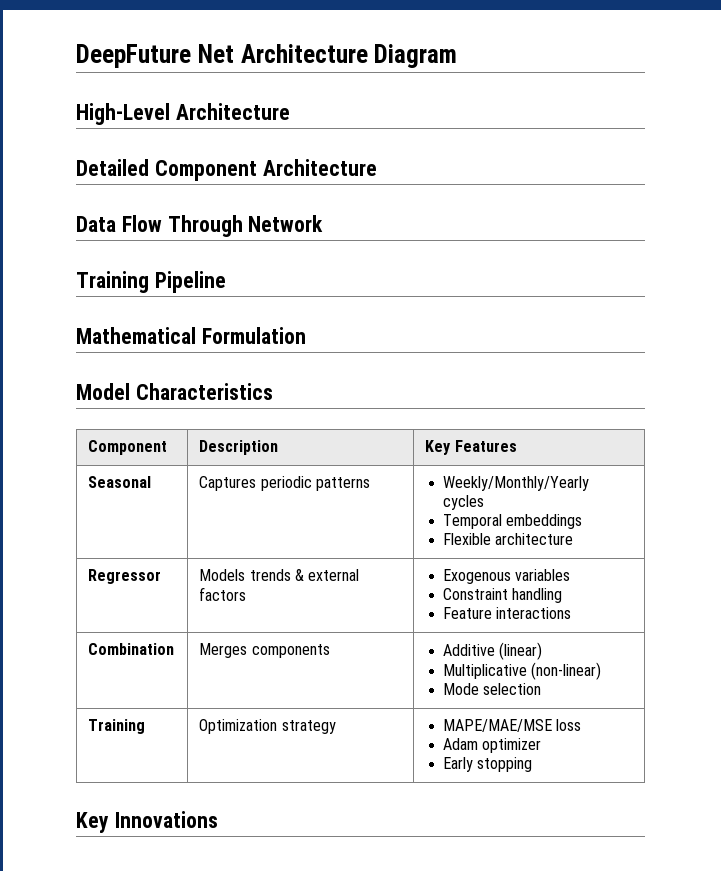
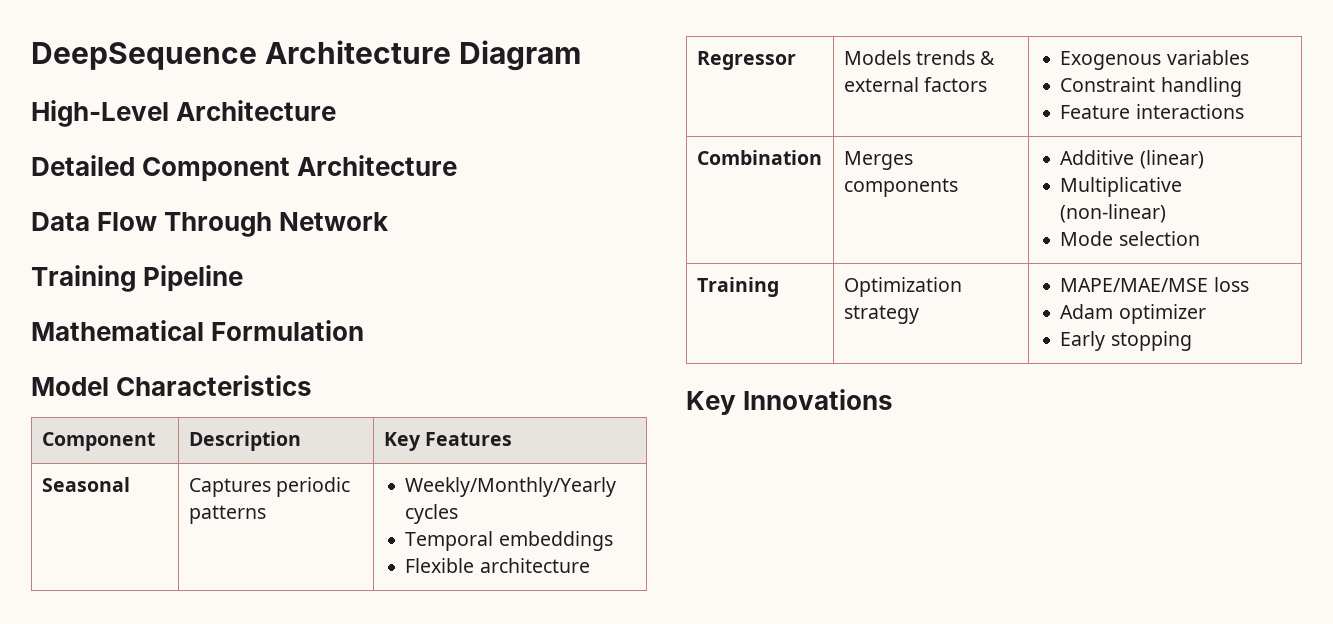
- DeepFuture Net Architecture Diagram
+ DeepSequence Architecture Diagram

